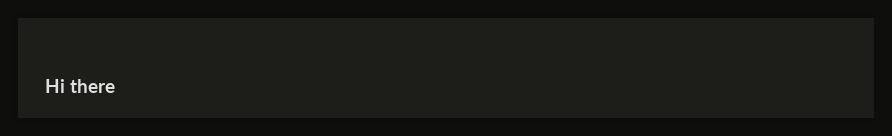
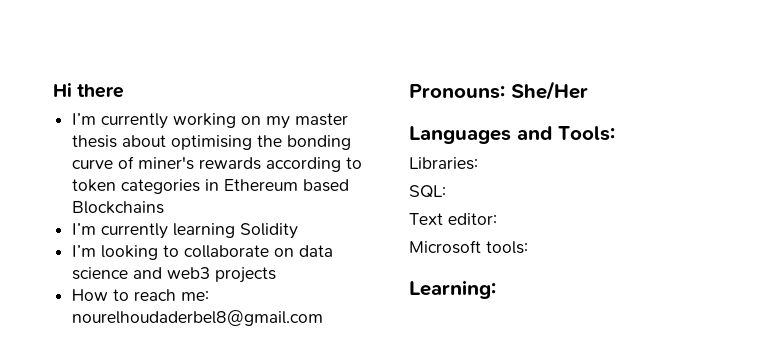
+ I’m currently working on my master thesis about optimising the bonding curve of miner's rewards according to token categories in Ethereum based Blockchains
+ I’m currently learning Solidity
+ I’m looking to collaborate on data science and web3 projects
+ How to reach me: nourelhoudaderbel8@gmail.com
+ Pronouns: She/Her
+ Languages and Tools:
+ Libraries:
+ SQL:
+ Text editor:
+ Microsoft tools:
+ Learning:

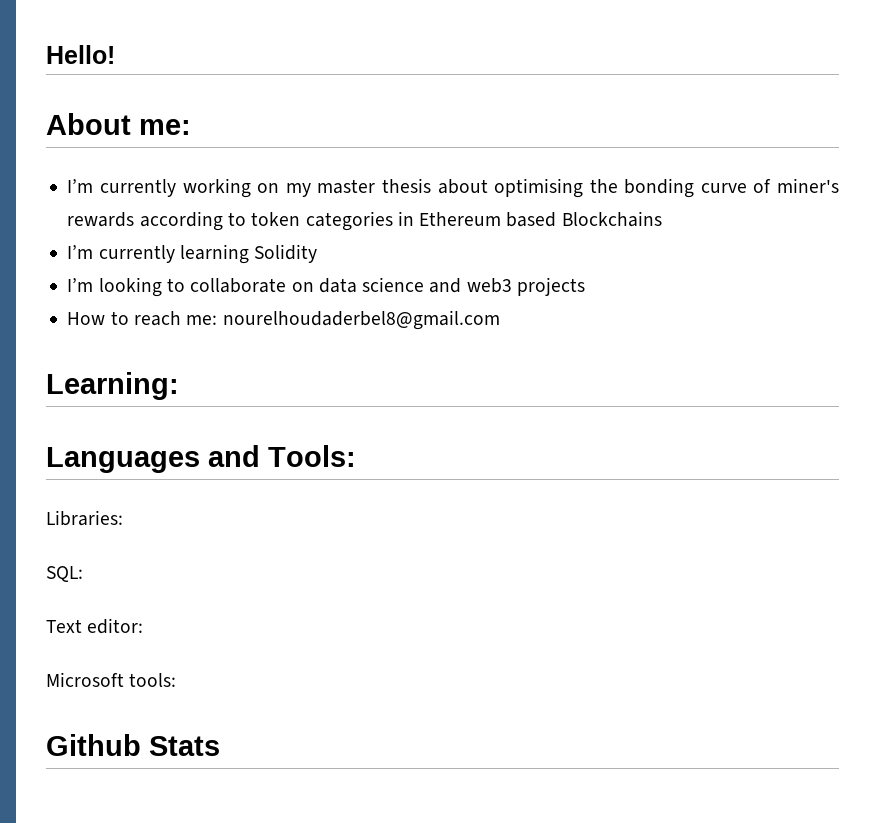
- Hi there
+ Hello!
+ About me:
- Pronouns: She/Her
+ Learning:
- Learning:
+ Github Stats

